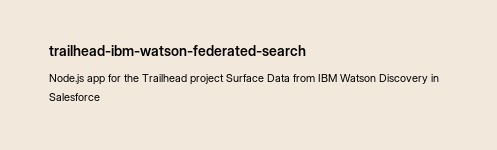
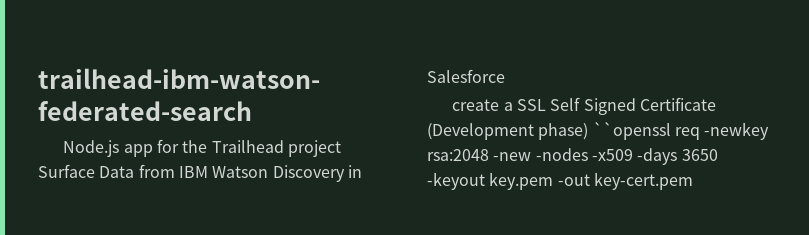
+ create a SSL Self Signed Certificate (Development phase) ``openssl req -newkey rsa:2048 -new -nodes -x509 -days 3650 -keyout key.pem -out key-cert.pem

